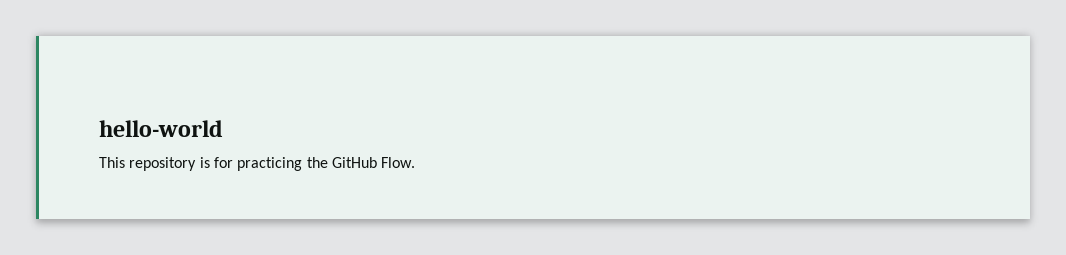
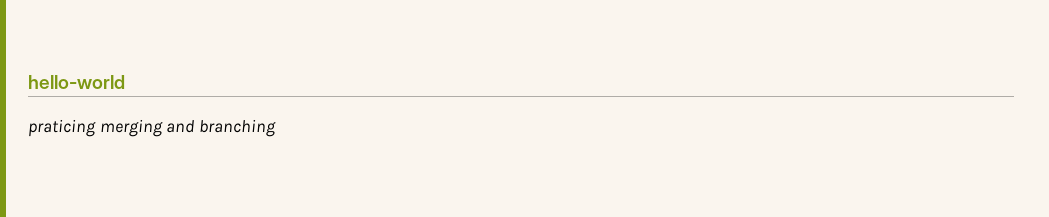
- This repository is for practicing the GitHub Flow.
+ praticing merging and branching

